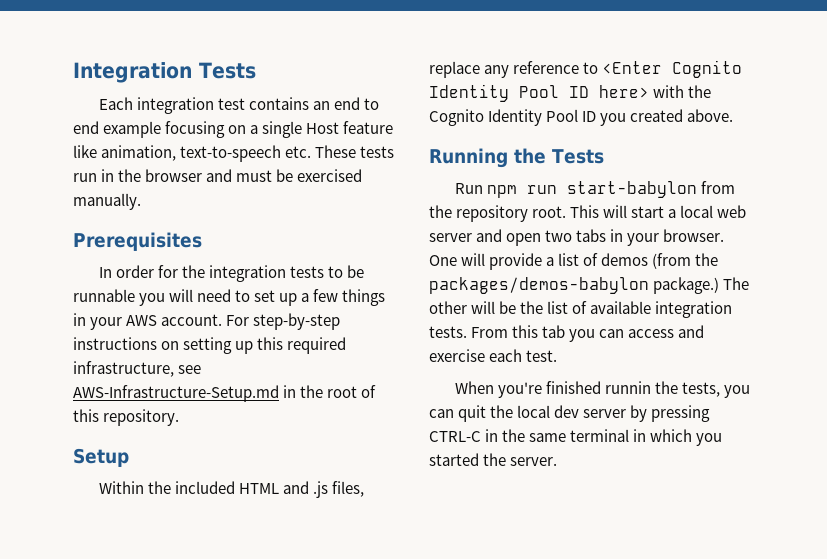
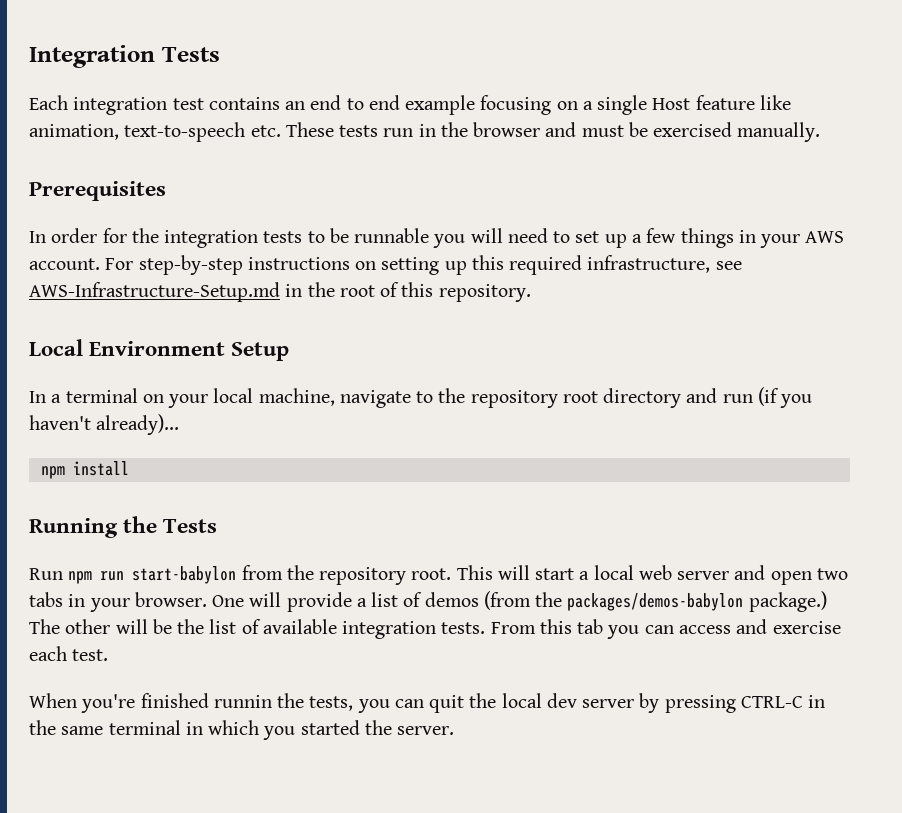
- Setup
+ Local Environment Setup
- Within the included HTML and .js files, replace any reference to <Enter Cognito Identity Pool ID here> with the Cognito Identity Pool ID you created above.
+ In a terminal on your local machine, navigate to the repository root directory and run (if you haven't already)...
+ npm install

